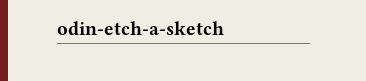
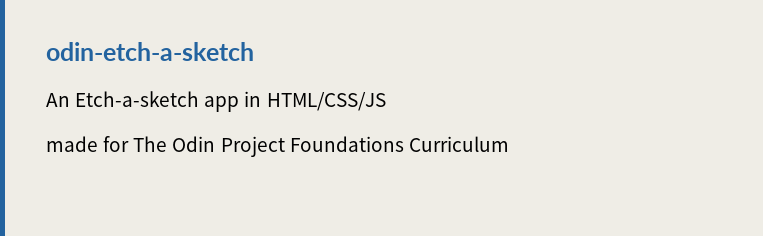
+ An Etch-a-sketch app in HTML/CSS/JS
+ made for The Odin Project Foundations Curriculum

